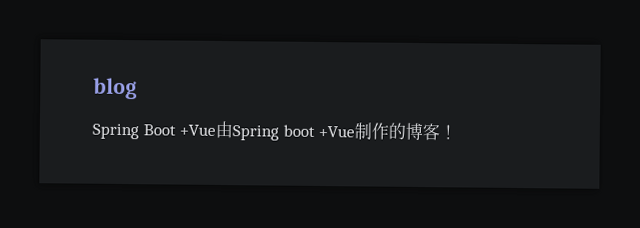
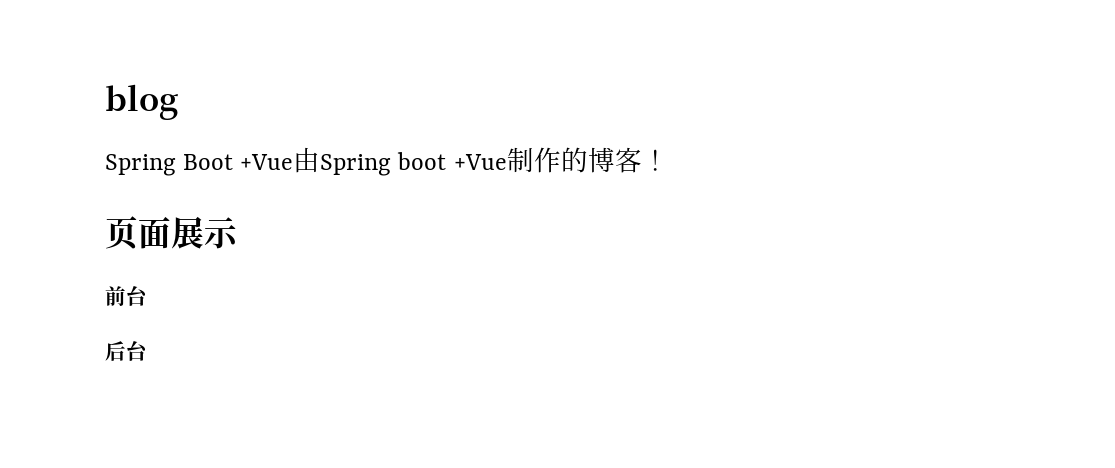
+ 页面展示
+ 前台
+ 后台

